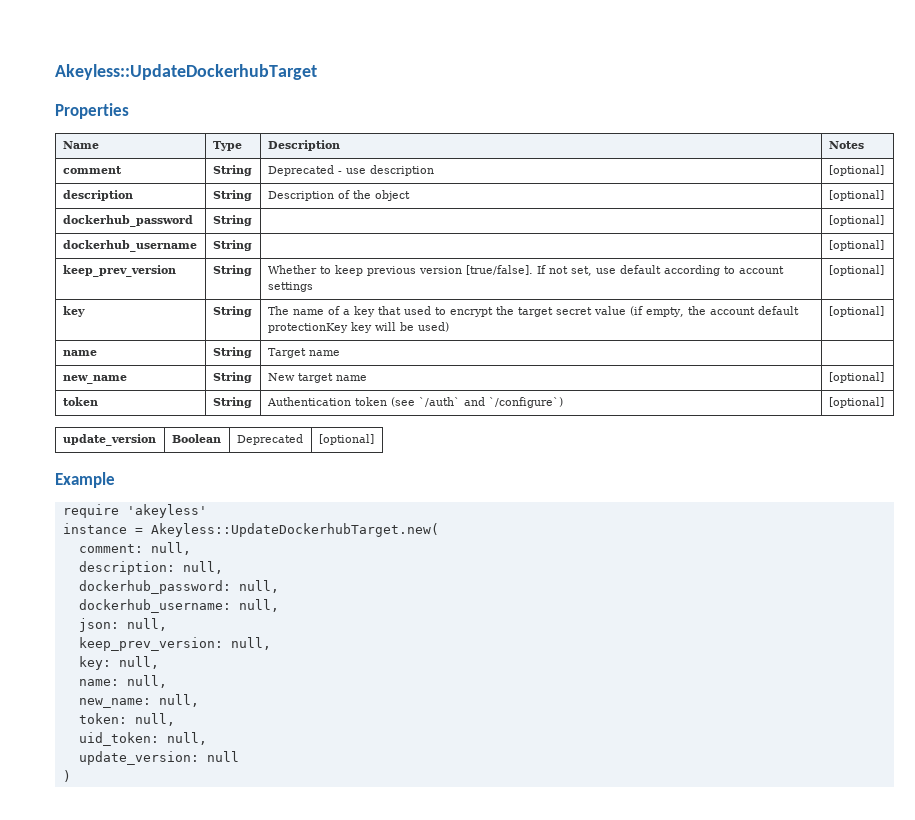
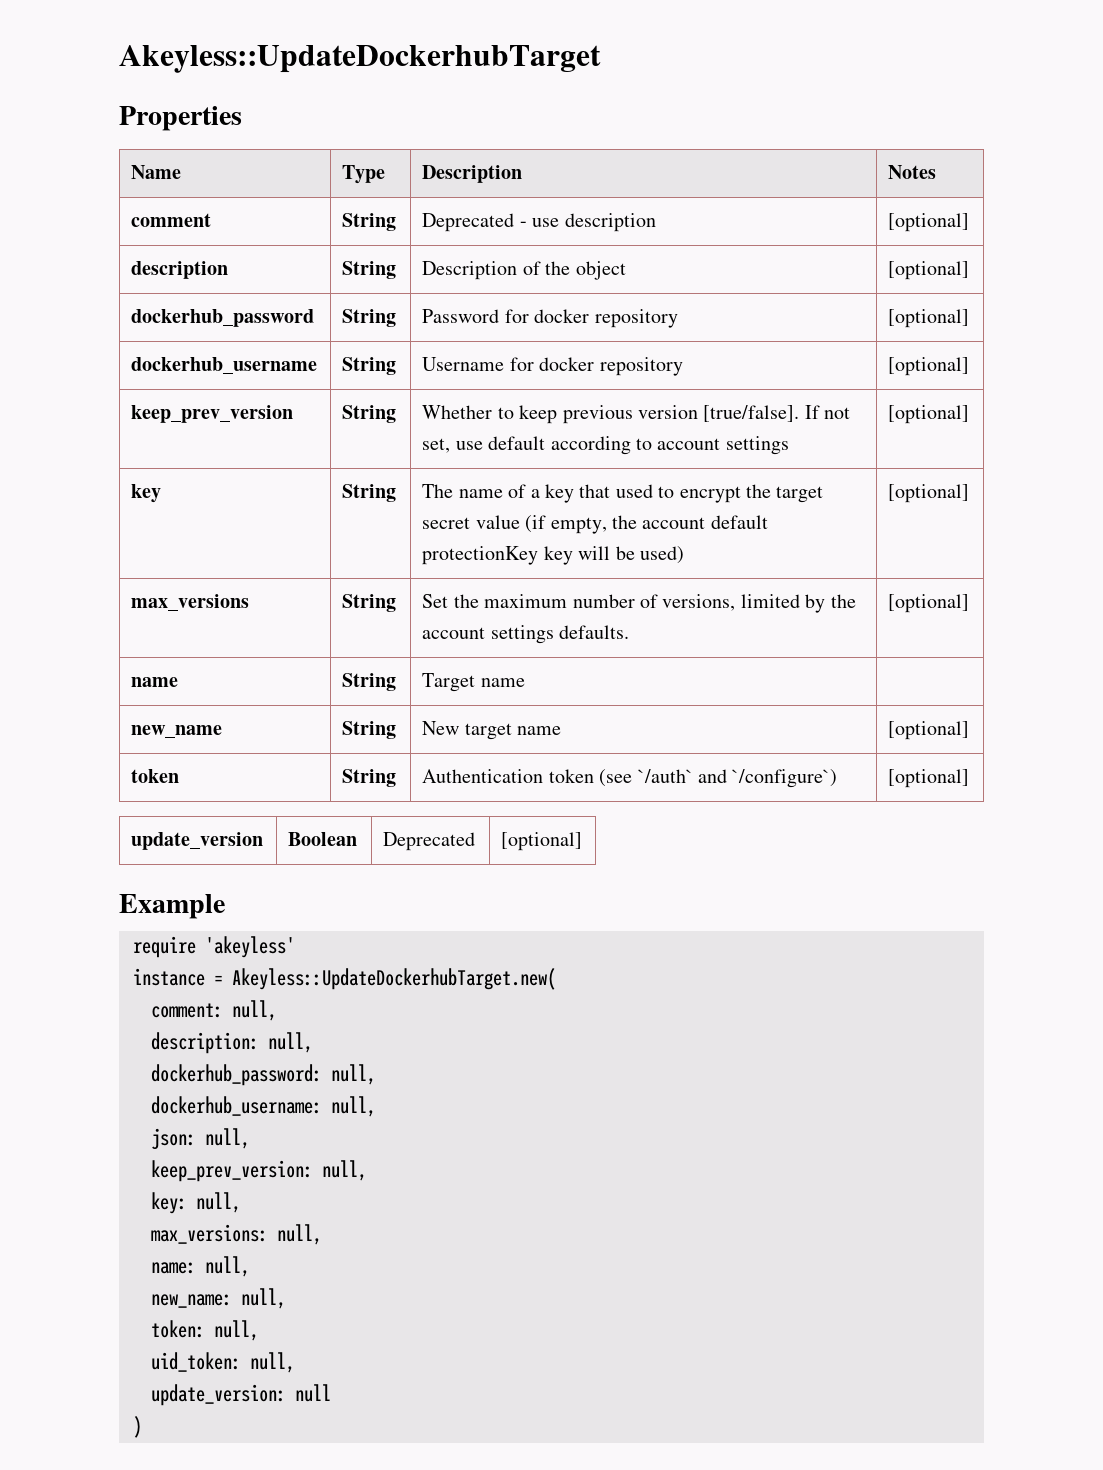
- dockerhub_password | String | | [optional]
+ dockerhub_password | String | Password for docker repository | [optional]
- dockerhub_username | String | | [optional]
+ dockerhub_username | String | Username for docker repository | [optional]
+ max_versions | String | Set the maximum number of versions, limited by the account settings defaults. | [optional]
+ max_versions: null,

